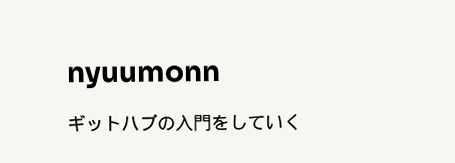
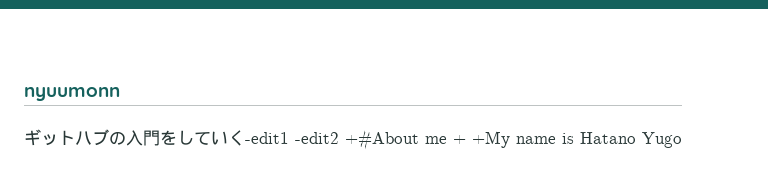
- ギットハブの入門をしていく
+ ギットハブの入門をしていく-edit1 -edit2 +#About me + +My name is Hatano Yugo

